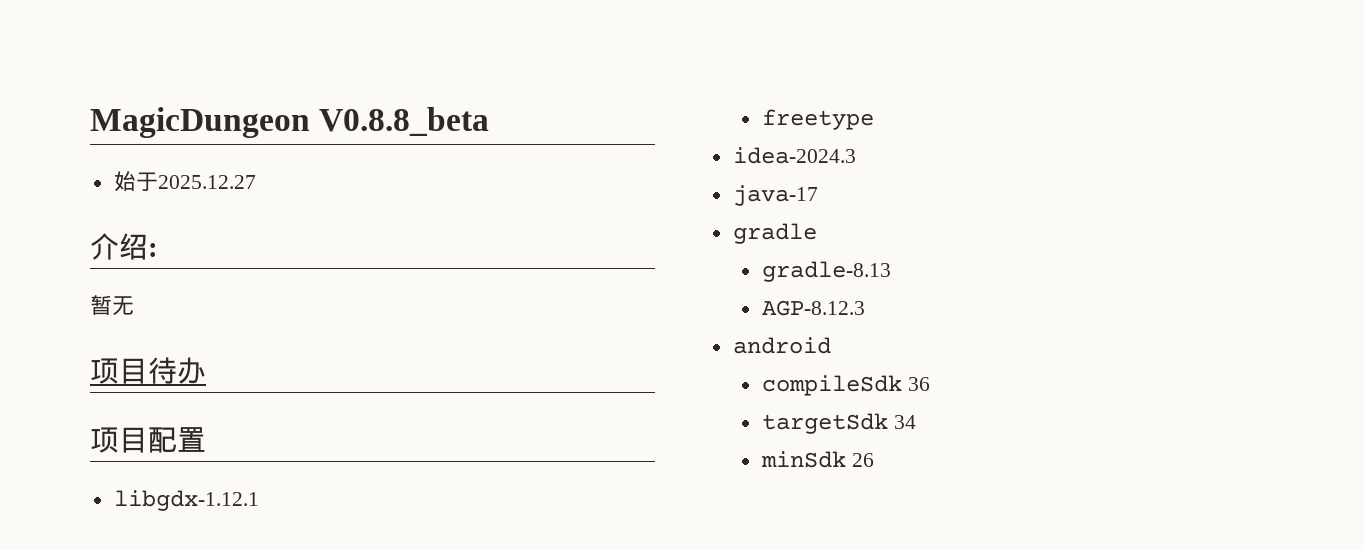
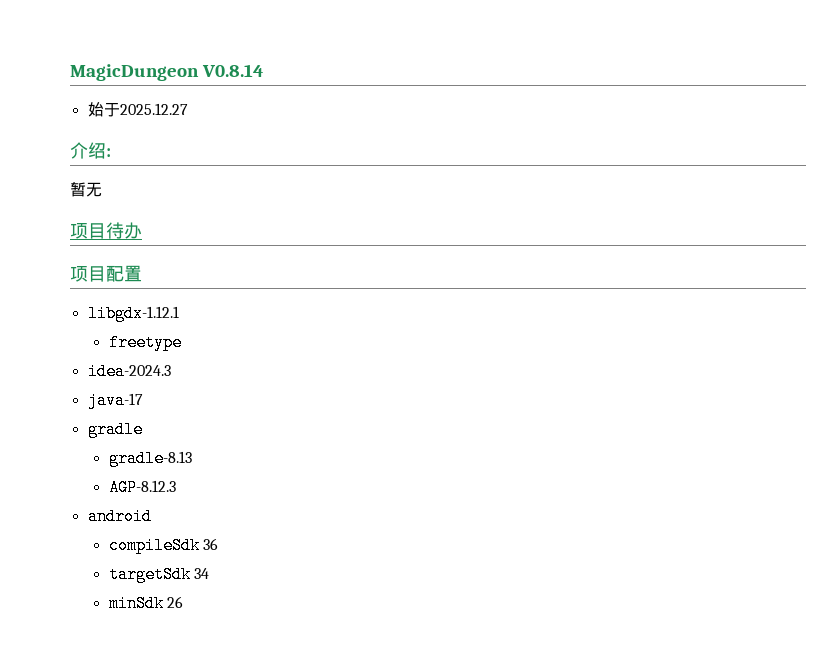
- MagicDungeon V0.8.8_beta
+ MagicDungeon V0.8.14

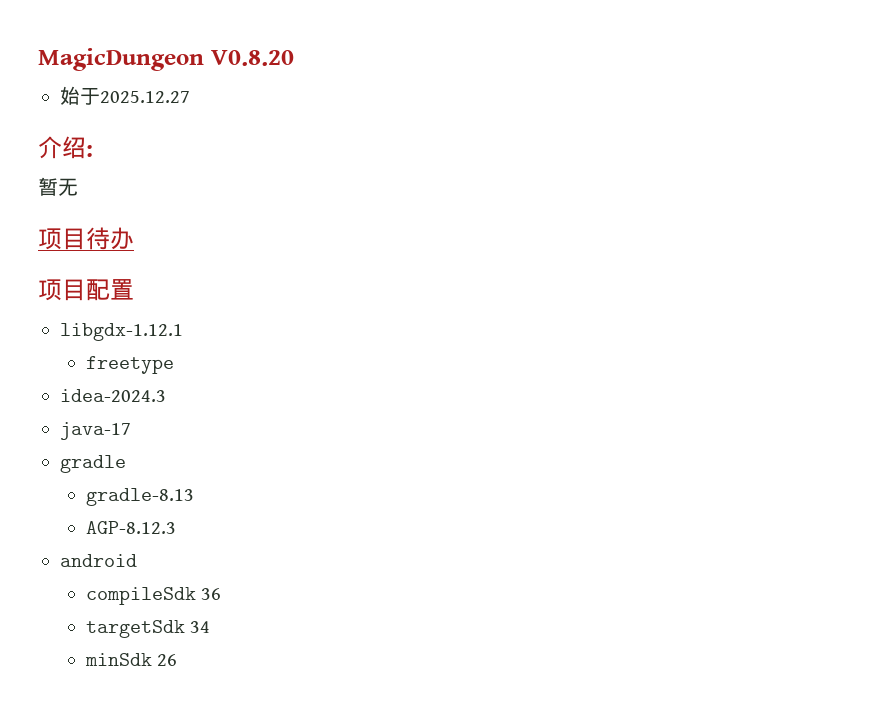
- MagicDungeon V0.8.14
+ MagicDungeon V0.8.20

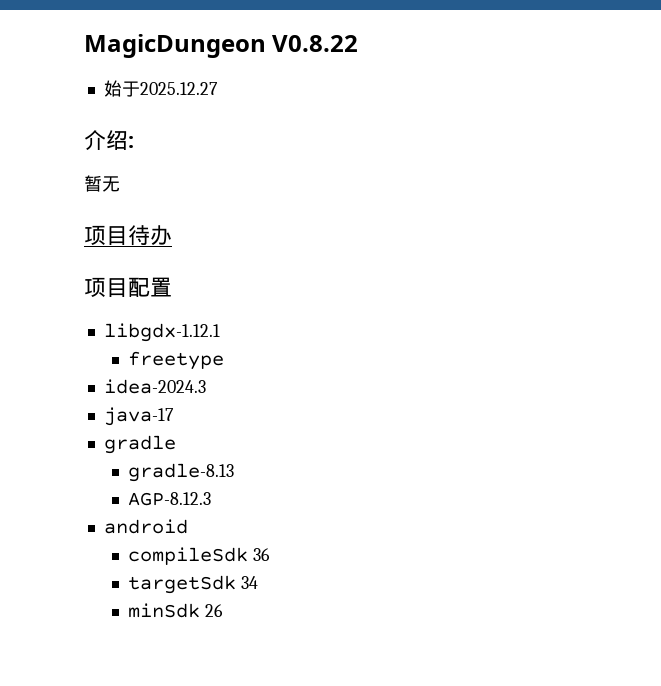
- MagicDungeon V0.8.20
+ MagicDungeon V0.8.22

